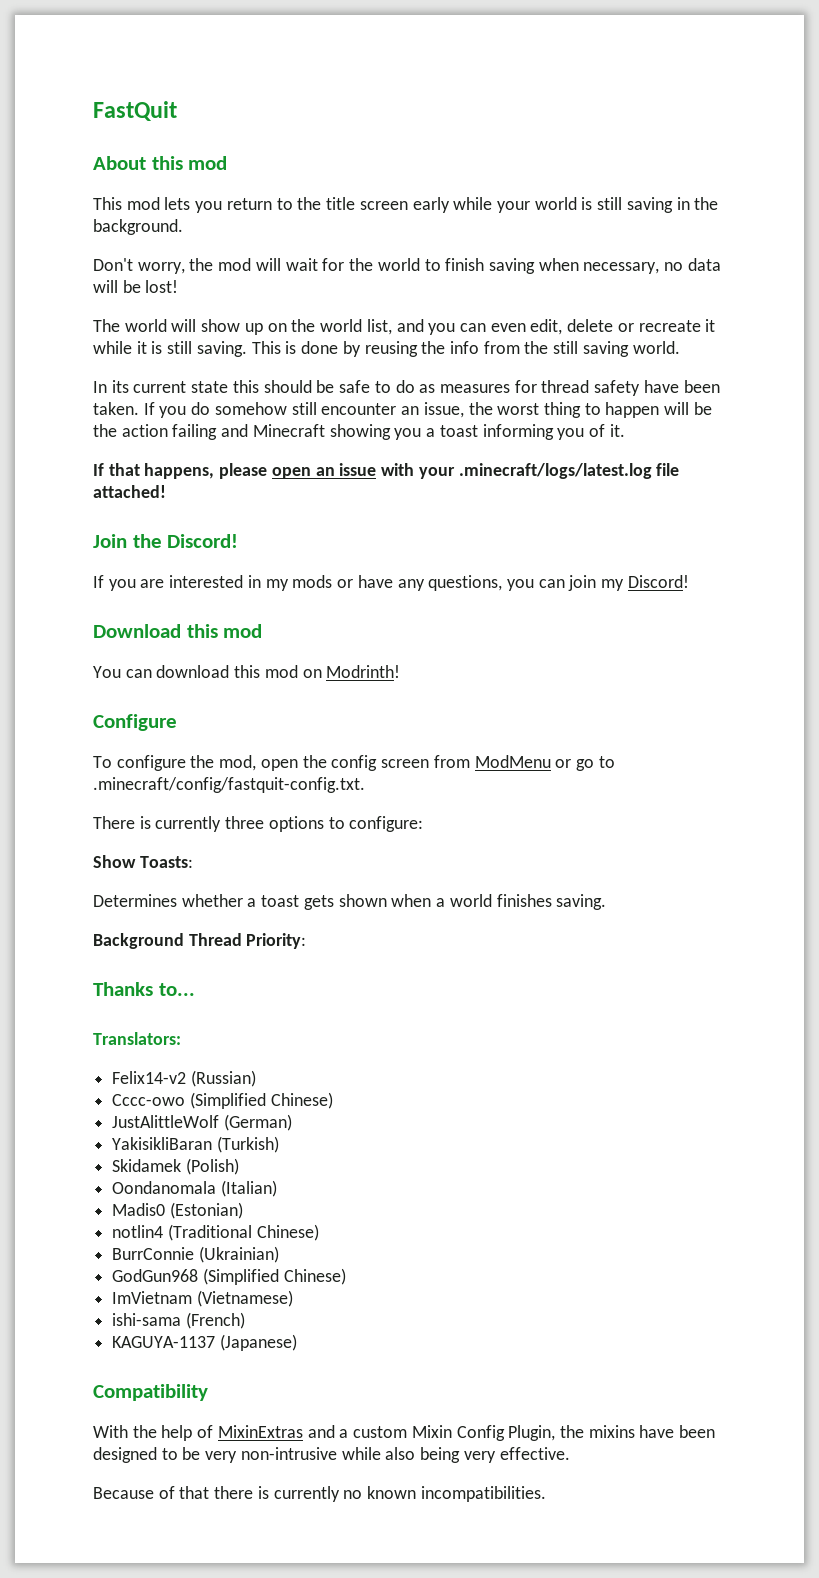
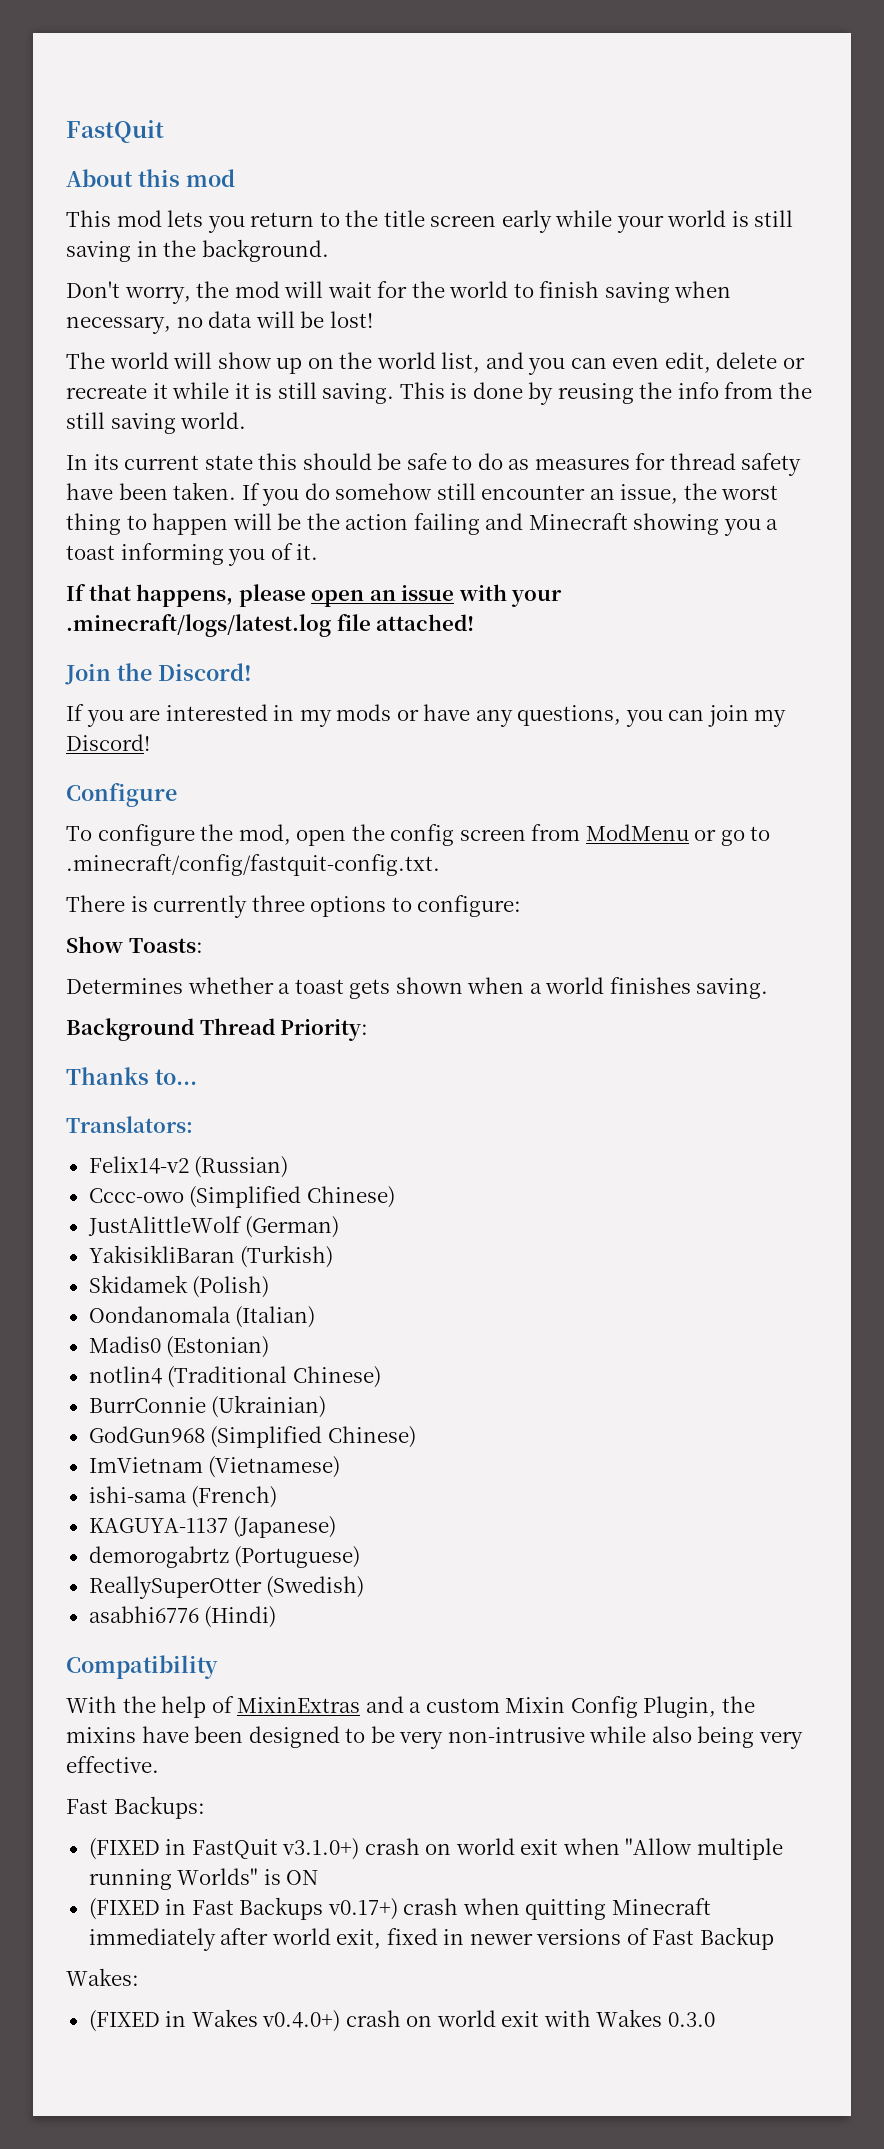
- Download this mod
- You can download this mod on Modrinth!
+ demorogabrtz (Portuguese)
+ ReallySuperOtter (Swedish)
+ asabhi6776 (Hindi)
- Because of that there is currently no known incompatibilities.
+ Fast Backups:
+ (FIXED in FastQuit v3.1.0+) crash on world exit when "Allow multiple running Worlds" is ON
+ (FIXED in Fast Backups v0.17+) crash when quitting Minecraft immediately after world exit, fixed in newer versions of Fast Backup
+ Wakes:
+ (FIXED in Wakes v0.4.0+) crash on world exit with Wakes 0.3.0

